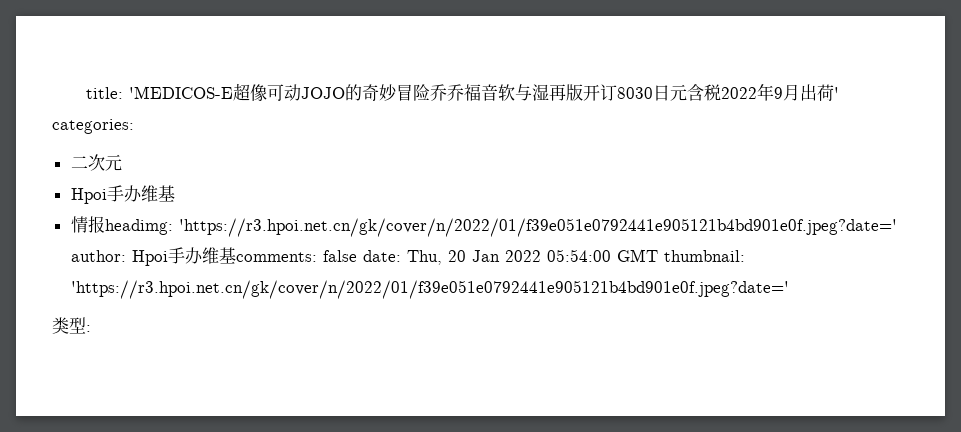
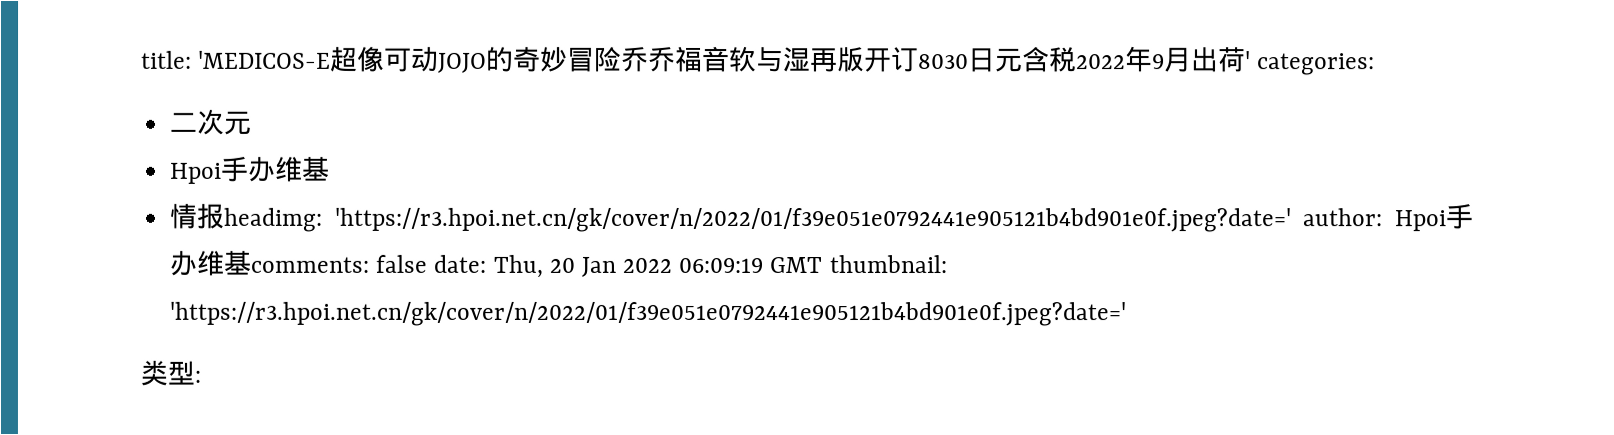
- 情报headimg: 'https://r3.hpoi.net.cn/gk/cover/n/2022/01/f39e051e0792441e905121b4bd901e0f.jpeg?date=' author: Hpoi手办维基comments: false date: Thu, 20 Jan 2022 05:54:00 GMT thumbnail: 'https://r3.hpoi.net.cn/gk/cover/n/2022/01/f39e051e0792441e905121b4bd901e0f.jpeg?date='
+ 情报headimg: 'https://r3.hpoi.net.cn/gk/cover/n/2022/01/f39e051e0792441e905121b4bd901e0f.jpeg?date=' author: Hpoi手办维基comments: false date: Thu, 20 Jan 2022 06:09:19 GMT thumbnail: 'https://r3.hpoi.net.cn/gk/cover/n/2022/01/f39e051e0792441e905121b4bd901e0f.jpeg?date='

